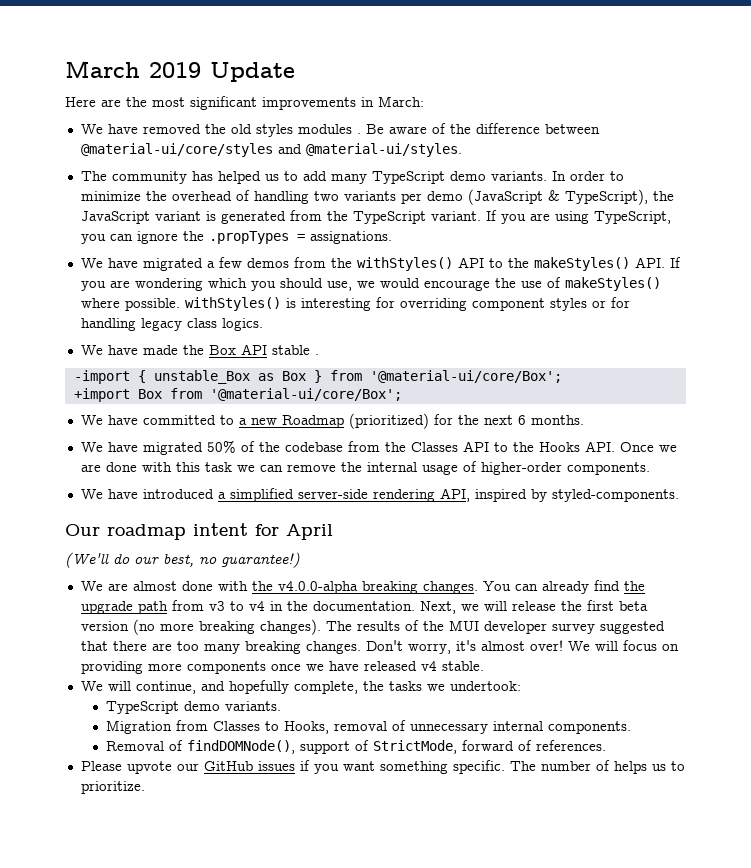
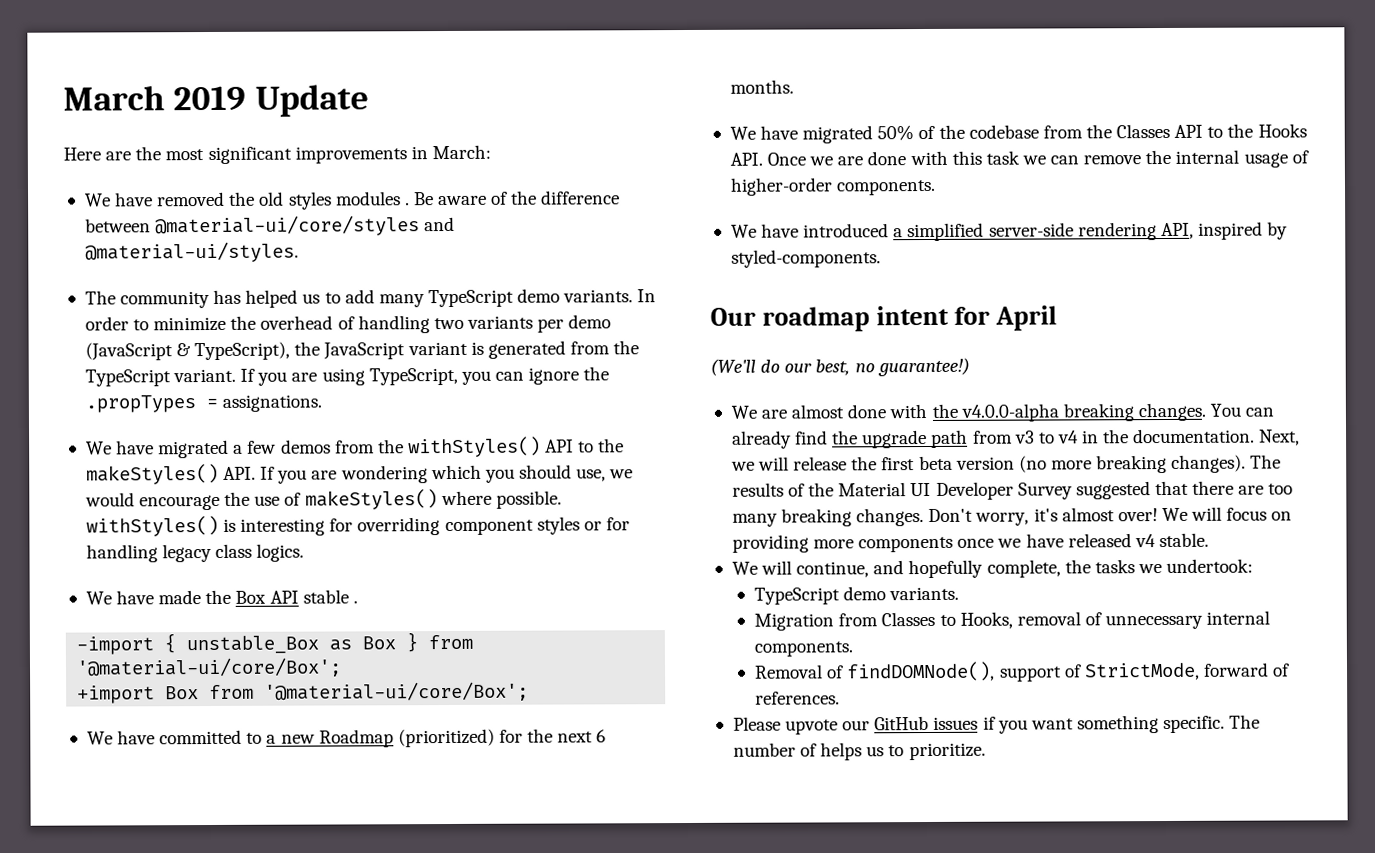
- The results of the MUI developer survey suggested that there are too many breaking changes.
+ The results of the Material UI Developer Survey suggested that there are too many breaking changes.

